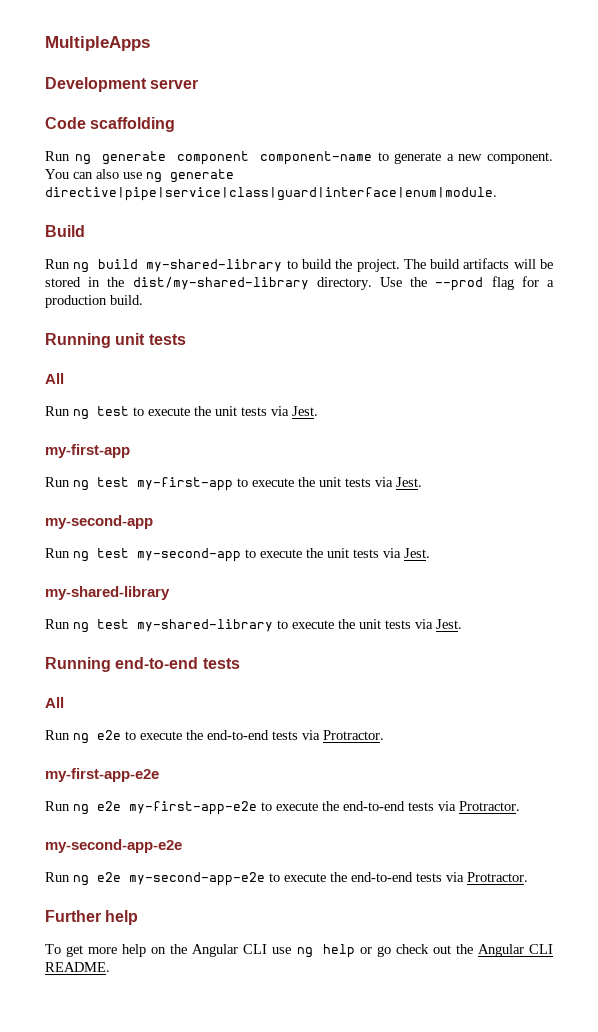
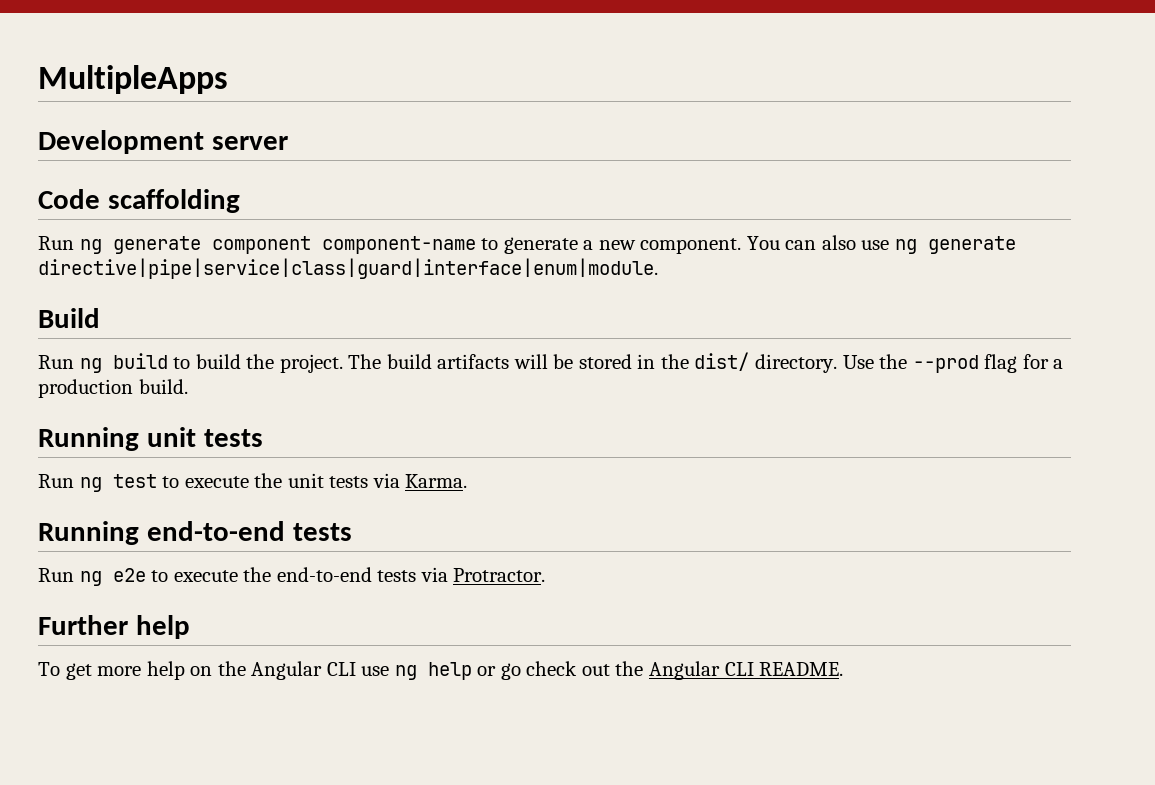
- Run ng build my-shared-library to build the project.
+ Run ng build to build the project.
- The build artifacts will be stored in the dist/my-shared-library directory.
+ The build artifacts will be stored in the dist/ directory.
  Running unit tests
- All
- Run ng test to execute the unit tests via Jest.
- my-first-app
- Run ng test my-first-app to execute the unit tests via Jest.
- my-second-app
- Run ng test my-second-app to execute the unit tests via Jest.
- my-shared-library
- Run ng test my-shared-library to execute the unit tests via Jest.
+ Run ng test to execute the unit tests via Karma.
  Running end-to-end tests
- All
  Run ng e2e to execute the end-to-end tests via Protractor.
- my-first-app-e2e
- Run ng e2e my-first-app-e2e to execute the end-to-end tests via Protractor.
- my-second-app-e2e
- Run ng e2e my-second-app-e2e to execute the end-to-end tests via Protractor.

